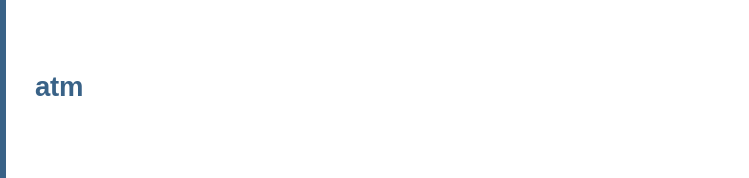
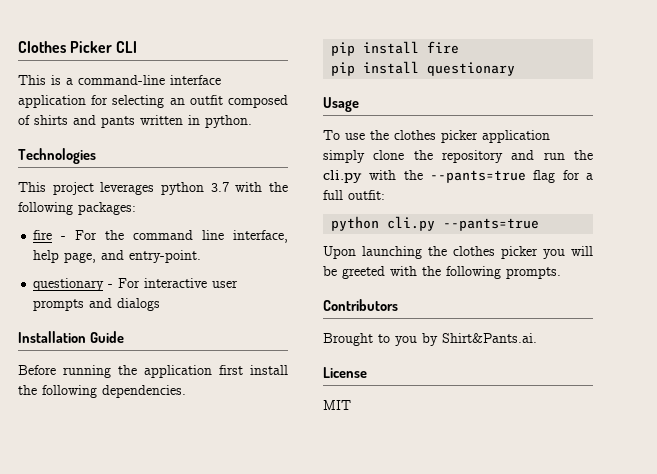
- atm
+ Clothes Picker CLI
+ This is a command-line interface application for selecting an outfit composed of shirts and pants written in python.
+ Technologies
+ This project leverages python 3.7 with the following packages:
+ fire - For the command line interface, help page, and entry-point.
+ questionary - For interactive user prompts and dialogs
+ Installation Guide
+ Before running the application first install the following dependencies.
+ pip install fire
+ pip install questionary
+ Usage
+ To use the clothes picker application simply clone the repository and run the cli.py with the --pants=true flag for a full outfit:
+ python cli.py --pants=true
+ Upon launching the clothes picker you will be greeted with the following prompts.
+ Contributors
+ Brought to you by Shirt&Pants.ai.
+ License
+ MIT

